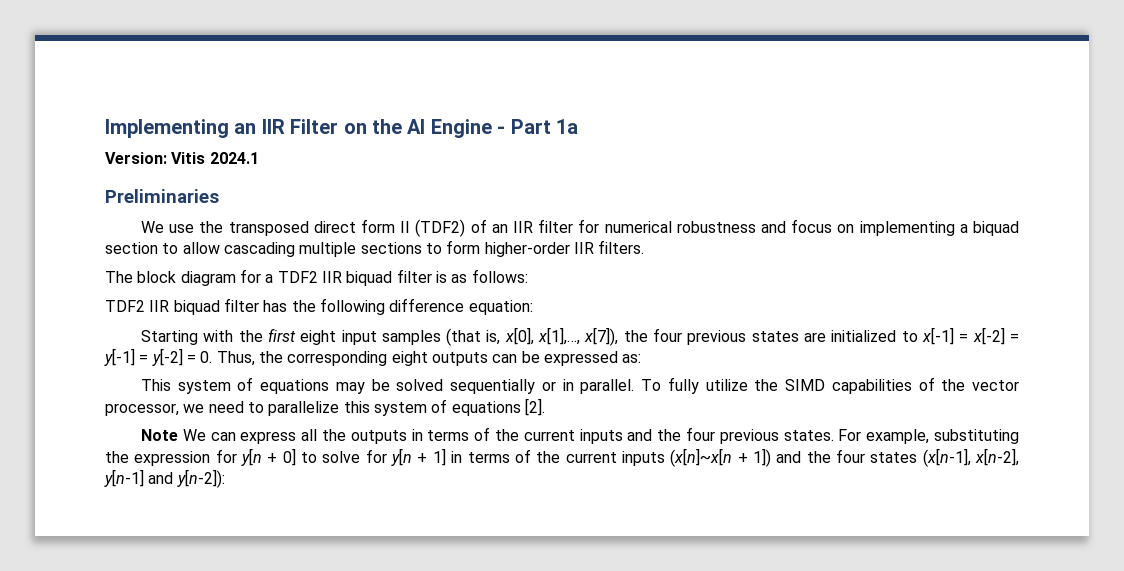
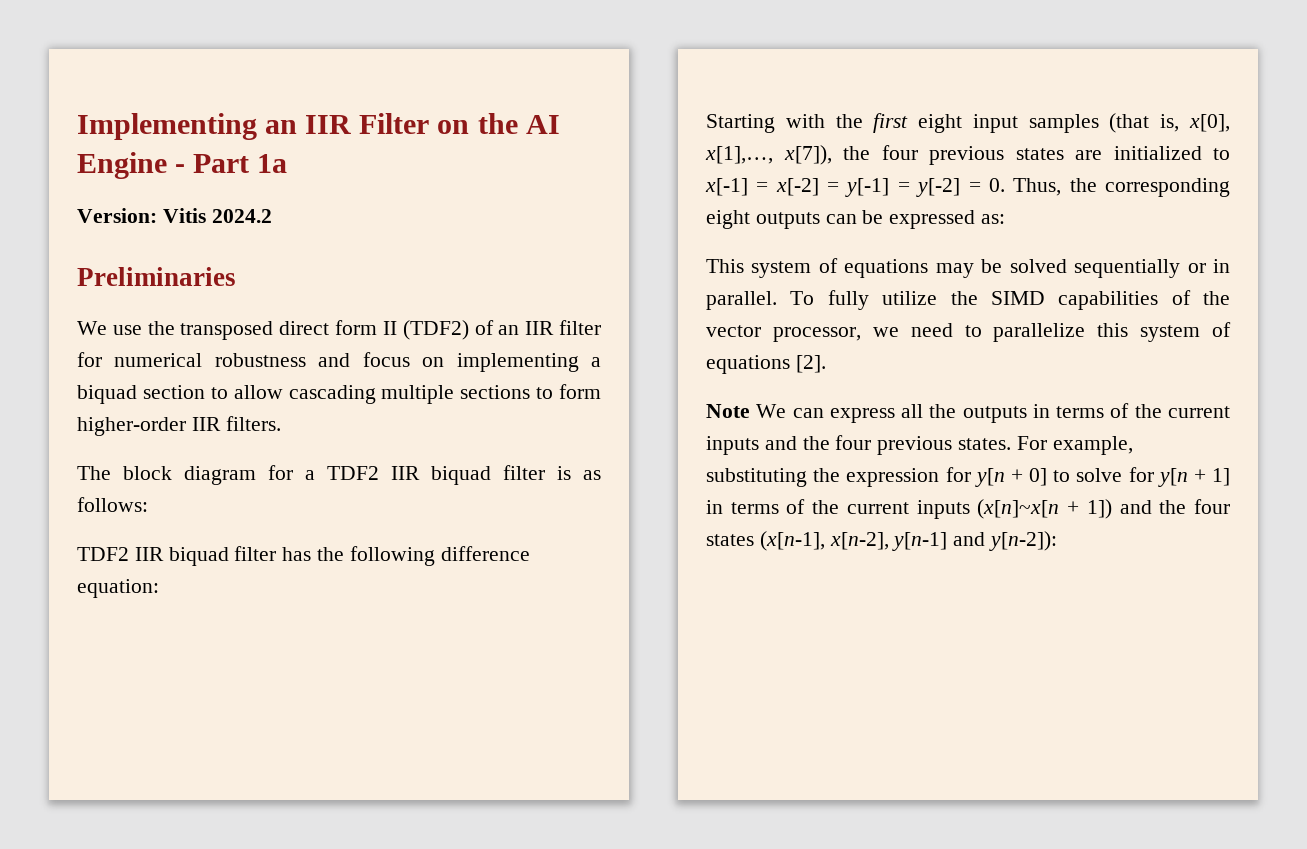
- Version: Vitis 2024.1
+ Version: Vitis 2024.2

